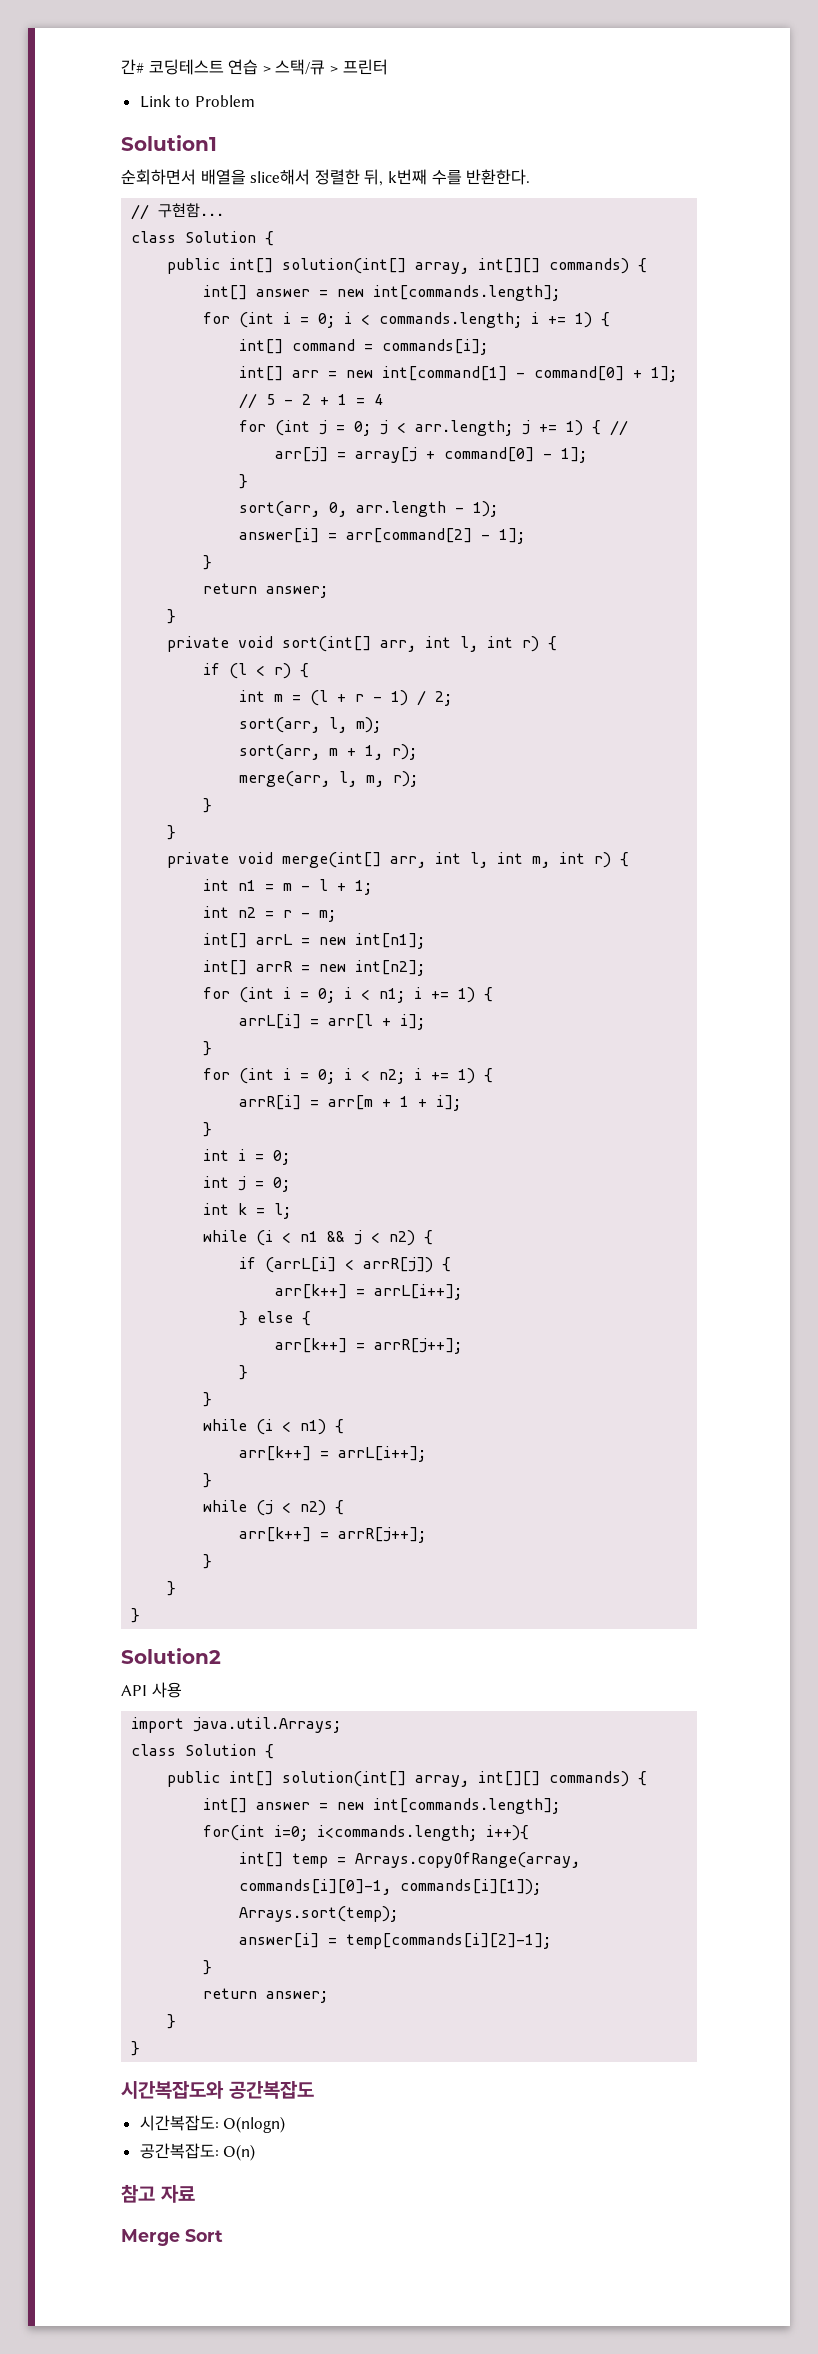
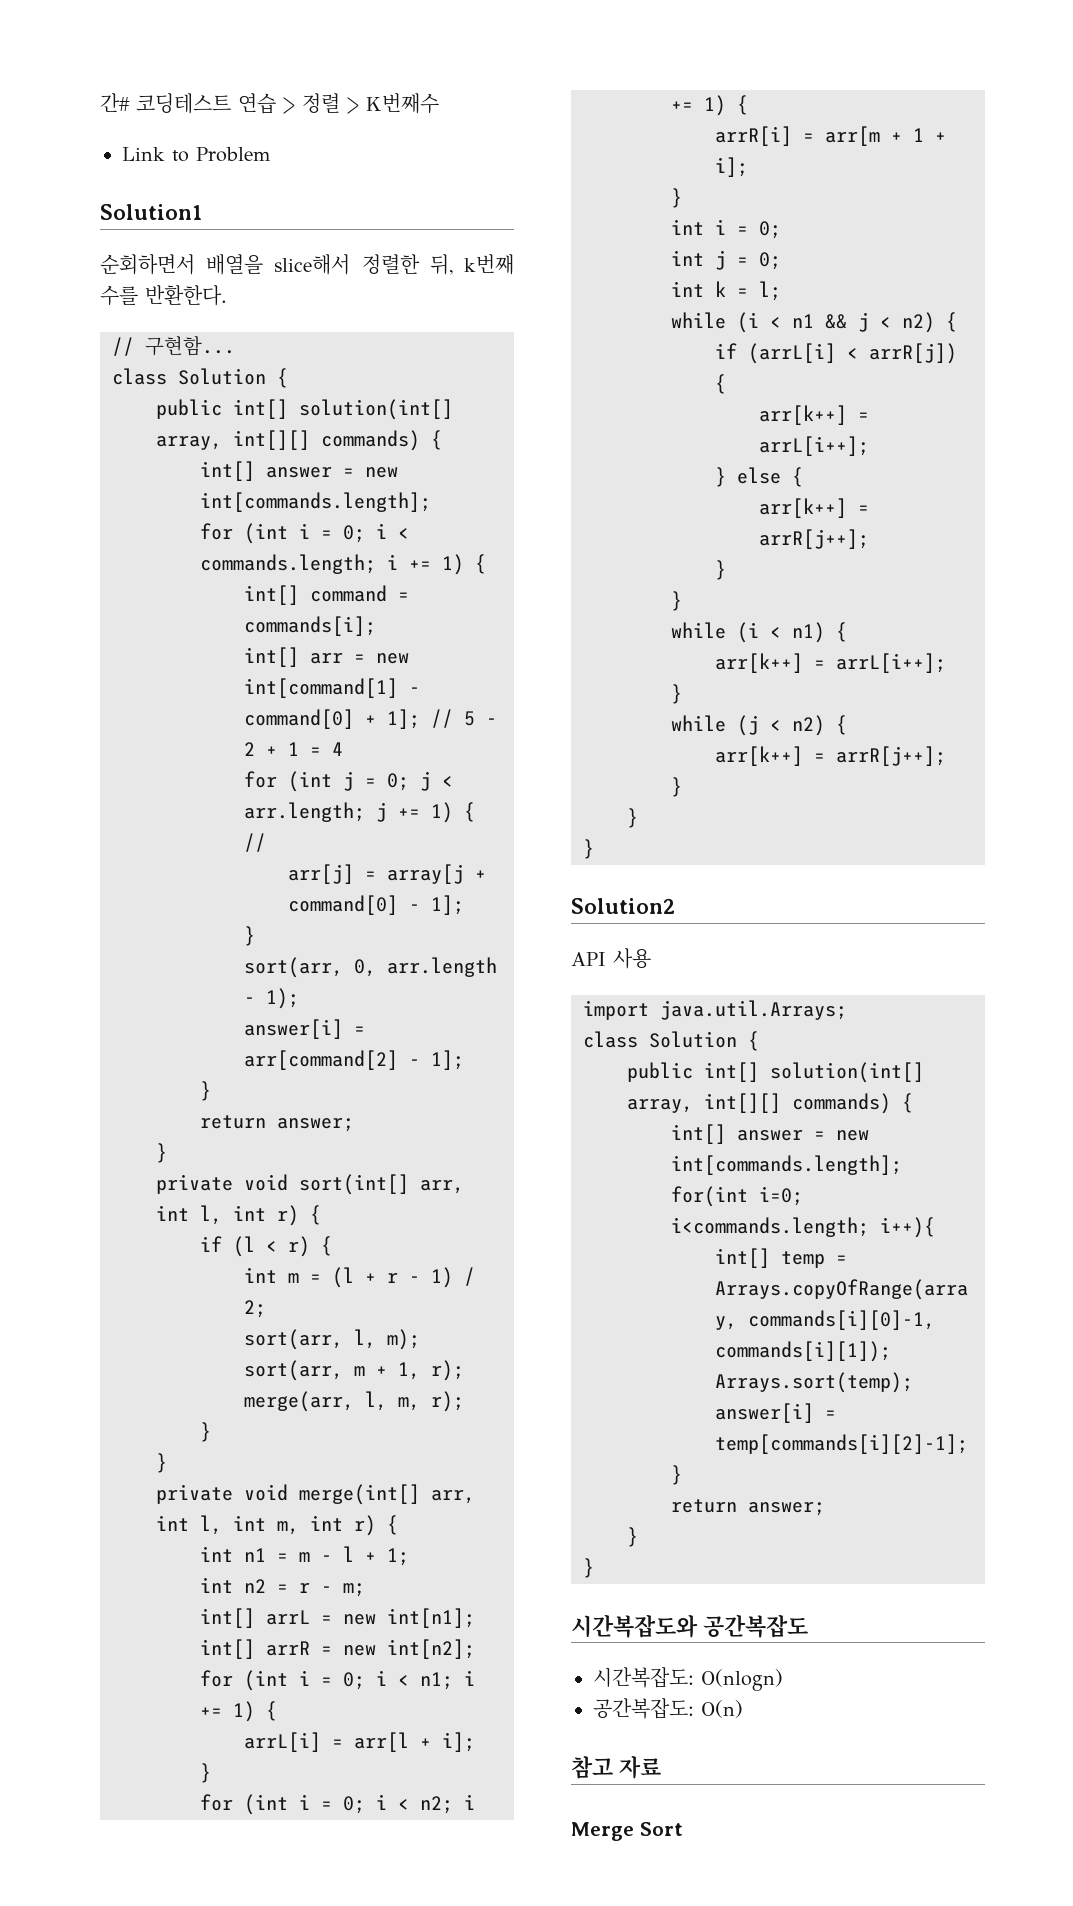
- 간# 코딩테스트 연습 > 스택/큐 > 프린터
+ 간# 코딩테스트 연습 > 정렬 > K번째수

